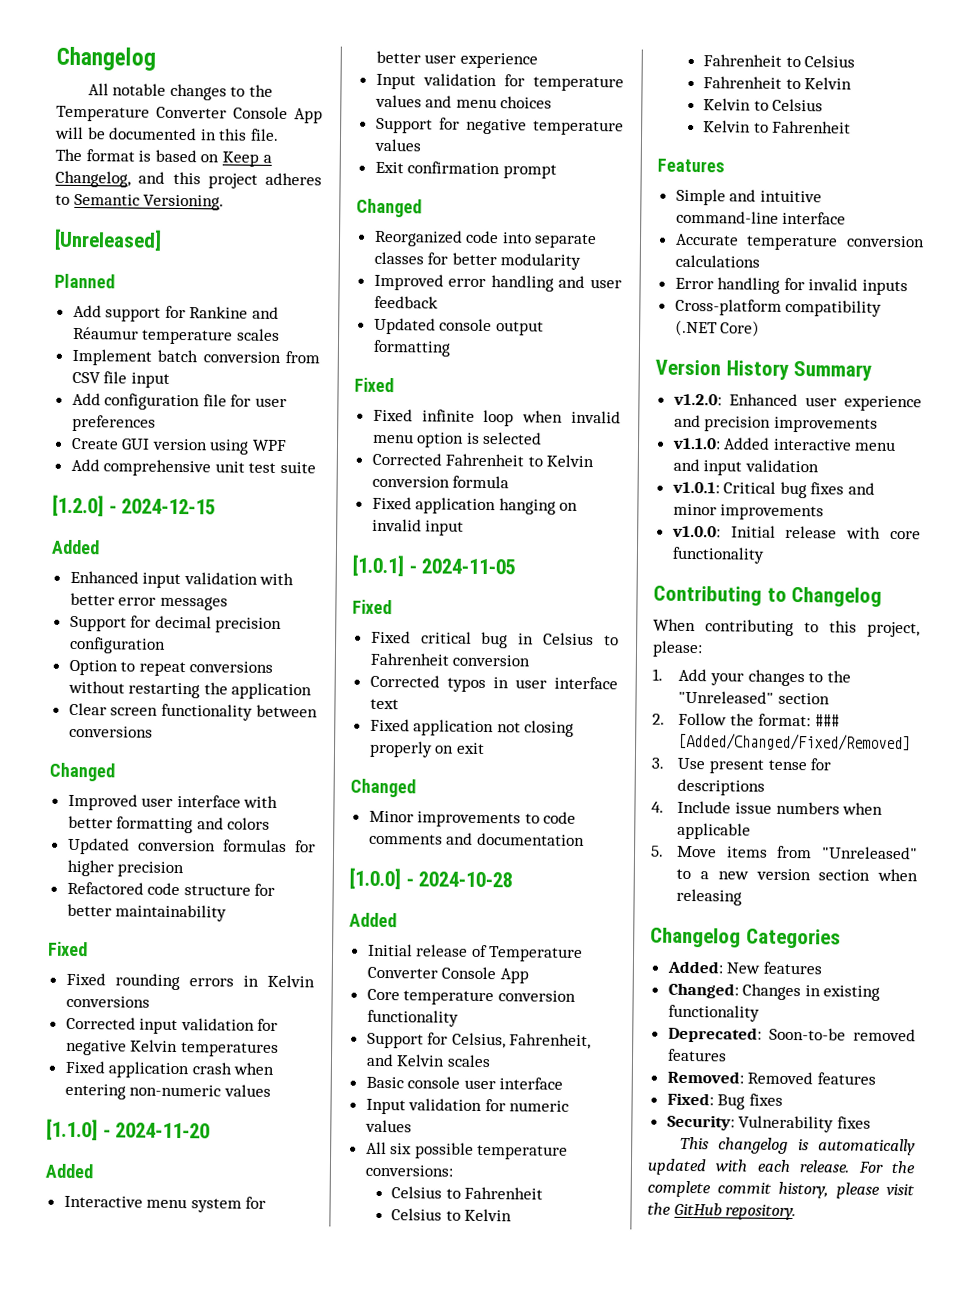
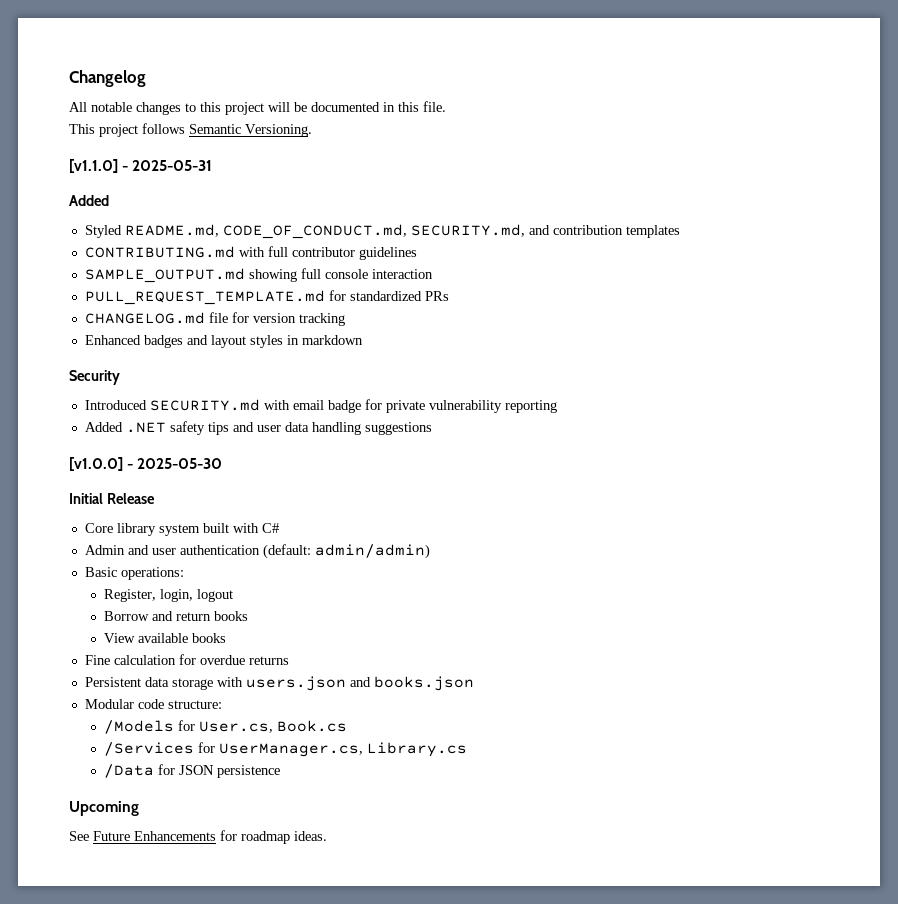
- All notable changes to the Temperature Converter Console App will be documented in this file.
+ All notable changes to this project will be documented in this file.
- The format is based on Keep a Changelog, and this project adheres to Semantic Versioning.
- [Unreleased]
- Planned
- Add support for Rankine and Réaumur temperature scales
- Implement batch conversion from CSV file input
- Add configuration file for user preferences
- Create GUI version using WPF
- Add comprehensive unit test suite
- [1.2.0] - 2024-12-15
+ This project follows Semantic Versioning.
+ [v1.1.0] - 2025-05-31
  Added
- Enhanced input validation with better error messages
- Support for decimal precision configuration
- Option to repeat conversions without restarting the application
- Clear screen functionality between conversions
- Changed
- Improved user interface with better formatting and colors
- Updated conversion formulas for higher precision
- Refactored code structure for better maintainability
- Fixed
- Fixed rounding errors in Kelvin conversions
- Corrected input validation for negative Kelvin temperatures
- Fixed application crash when entering non-numeric values
- [1.1.0] - 2024-11-20
- Added
- Interactive menu system for better user experience
- Input validation for temperature values and menu choices
- Support for negative temperature values
- Exit confirmation prompt
- Changed
- Reorganized code into separate classes for better modularity
- Improved error handling and user feedback
- Updated console output formatting
- Fixed
- Fixed infinite loop when invalid menu option is selected
- Corrected Fahrenheit to Kelvin conversion formula
- Fixed application hanging on invalid input
- [1.0.1] - 2024-11-05
- Fixed
- Fixed critical bug in Celsius to Fahrenheit conversion
- Corrected typos in user interface text
- Fixed application not closing properly on exit
- Changed
- Minor improvements to code comments and documentation
- [1.0.0] - 2024-10-28
- Added
- Initial release of Temperature Converter Console App
- Core temperature conversion functionality
- Support for Celsius, Fahrenheit, and Kelvin scales
- Basic console user interface
- Input validation for numeric values
- All six possible temperature conversions:
- Celsius to Fahrenheit
- Celsius to Kelvin
- Fahrenheit to Celsius
- Fahrenheit to Kelvin
- Kelvin to Celsius
- Kelvin to Fahrenheit
- Features
- Simple and intuitive command-line interface
- Accurate temperature conversion calculations
- Error handling for invalid inputs
- Cross-platform compatibility (.NET Core)
- Version History Summary
- v1.2.0: Enhanced user experience and precision improvements
- v1.1.0: Added interactive menu and input validation
- v1.0.1: Critical bug fixes and minor improvements
- v1.0.0: Initial release with core functionality
- Contributing to Changelog
- When contributing to this project, please:
- 1. Add your changes to the "Unreleased" section
- 2. Follow the format: ### [Added/Changed/Fixed/Removed]
- 3. Use present tense for descriptions
- 4. Include issue numbers when applicable
- 5. Move items from "Unreleased" to a new version section when releasing
- Changelog Categories
- Added: New features
- Changed: Changes in existing functionality
- Deprecated: Soon-to-be removed features
- Removed: Removed features
- Fixed: Bug fixes
- Security: Vulnerability fixes
- This changelog is automatically updated with each release. For the complete commit history, please visit the GitHub repository.
+ Styled README.md, CODE_OF_CONDUCT.md, SECURITY.md, and contribution templates
+ CONTRIBUTING.md with full contributor guidelines
+ SAMPLE_OUTPUT.md showing full console interaction
+ PULL_REQUEST_TEMPLATE.md for standardized PRs
+ CHANGELOG.md file for version tracking
+ Enhanced badges and layout styles in markdown
+ Security
+ Introduced SECURITY.md with email badge for private vulnerability reporting
+ Added .NET safety tips and user data handling suggestions
+ [v1.0.0] - 2025-05-30
+ Initial Release
+ Core library system built with C#
+ Admin and user authentication (default: admin/admin)
+ Basic operations:
+ Register, login, logout
+ Borrow and return books
+ View available books
+ Fine calculation for overdue returns
+ Persistent data storage with users.json and books.json
+ Modular code structure:
+ /Models for User.cs, Book.cs
+ /Services for UserManager.cs, Library.cs
+ /Data for JSON persistence
+ Upcoming
+ See Future Enhancements for roadmap ideas.

